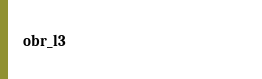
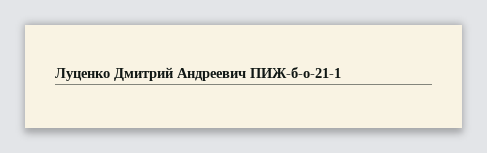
- obr_l3
+ Луценко Дмитрий Андреевич ПИЖ-б-о-21-1

